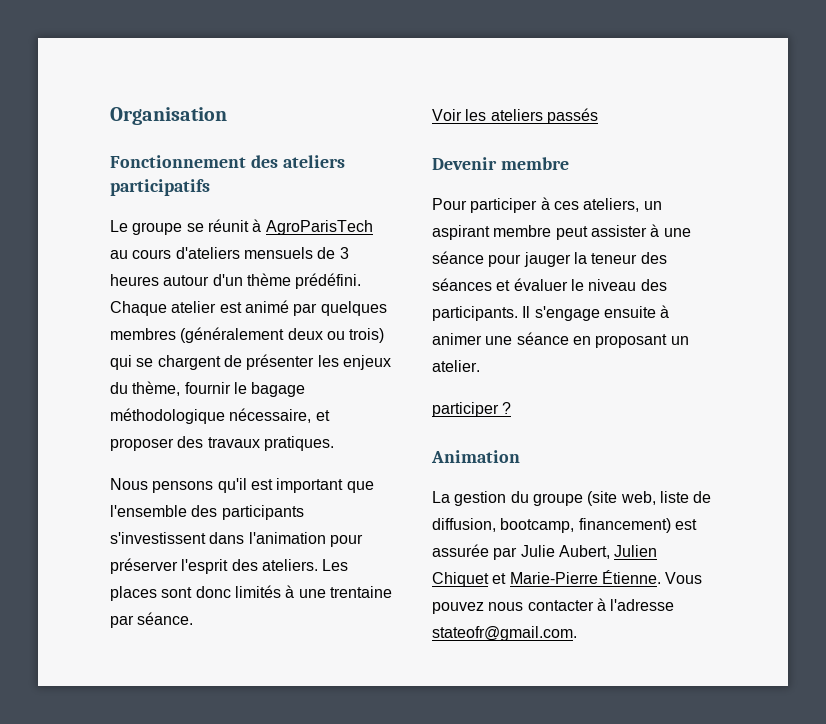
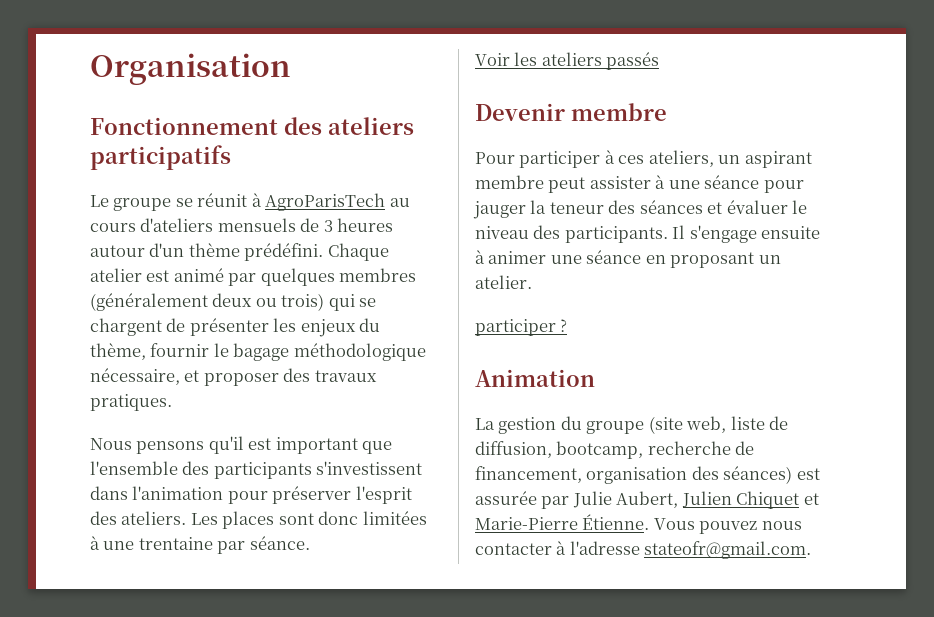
- Les places sont donc limités à une trentaine par séance.
+ Les places sont donc limitées à une trentaine par séance.
- La gestion du groupe (site web, liste de diffusion, bootcamp, financement) est assurée par Julie Aubert, Julien Chiquet et Marie-Pierre Étienne.
+ La gestion du groupe (site web, liste de diffusion, bootcamp, recherche de financement, organisation des séances) est assurée par Julie Aubert, Julien Chiquet et Marie-Pierre Étienne.

